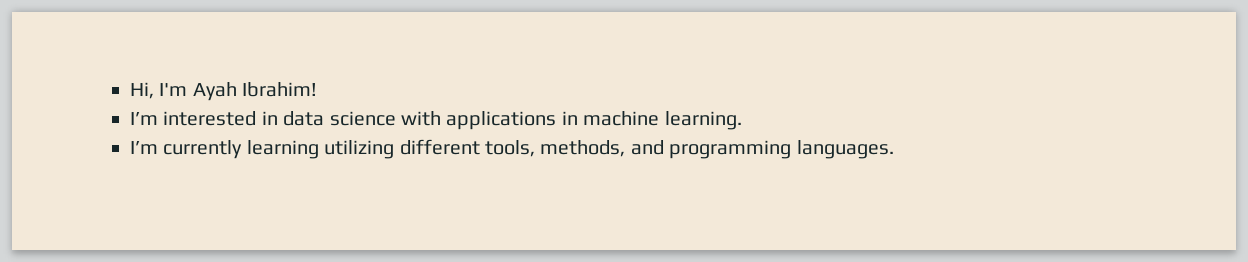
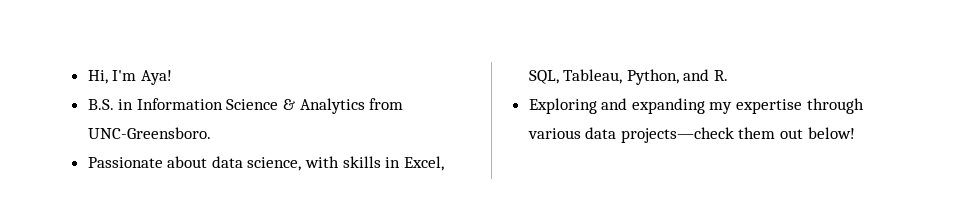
- Hi, I'm Ayah Ibrahim!
- I’m interested in data science with applications in machine learning.
- I’m currently learning utilizing different tools, methods, and programming languages.
+ Hi, I'm Aya!
+ B.S. in Information Science & Analytics from UNC-Greensboro.
+ Passionate about data science, with skills in Excel, SQL, Tableau, Python, and R.
+ Exploring and expanding my expertise through various data projects—check them out below!

